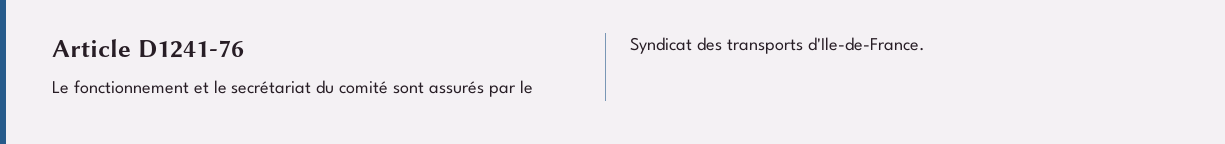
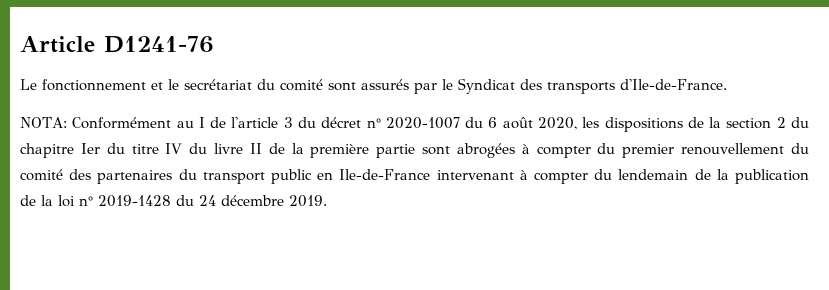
+ NOTA: Conformément au I de l'article 3 du décret n° 2020-1007 du 6 août 2020, les dispositions de la section 2 du chapitre Ier du titre IV du livre II de la première partie sont abrogées à compter du premier renouvellement du comité des partenaires du transport public en Ile-de-France intervenant à compter du lendemain de la publication de la loi n° 2019-1428 du 24 décembre 2019.

